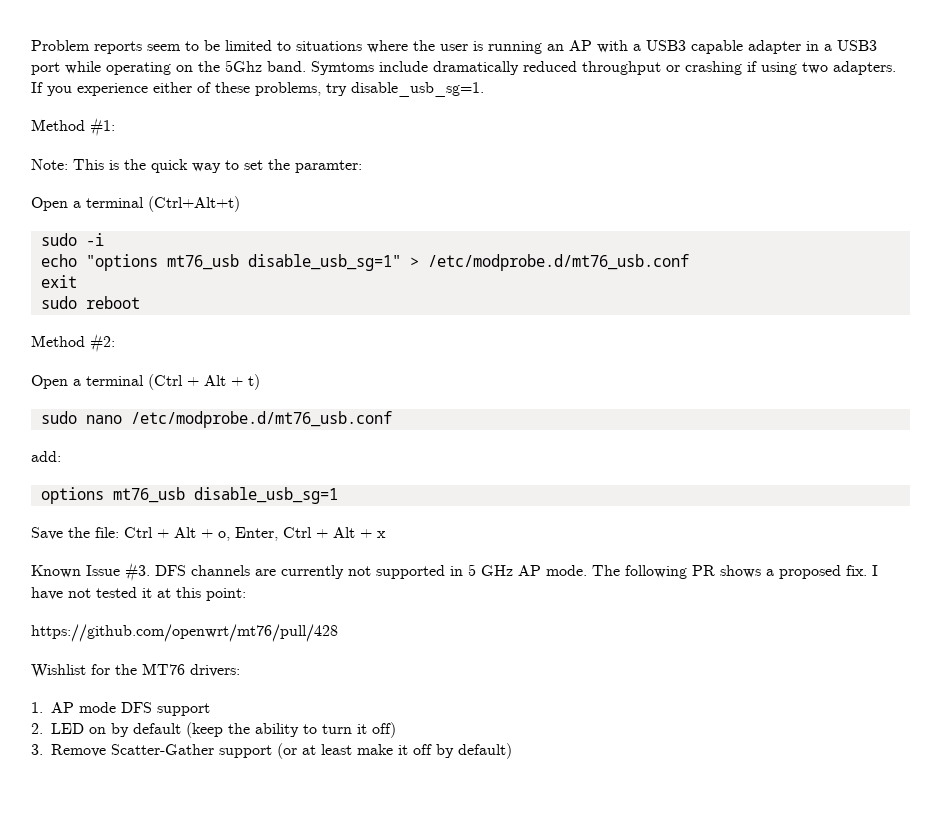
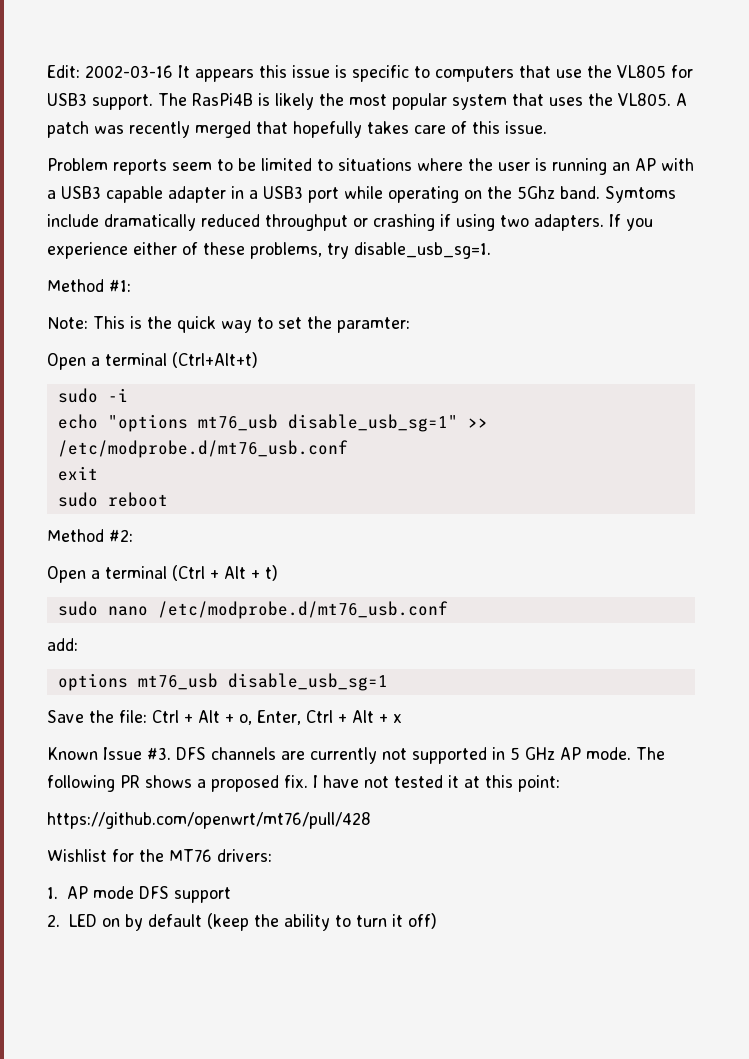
+ Edit: 2002-03-16 It appears this issue is specific to computers that use the VL805 for USB3 support. The RasPi4B is likely the most popular system that uses the VL805. A patch was recently merged that hopefully takes care of this issue.
- echo "options mt76_usb disable_usb_sg=1" > /etc/modprobe.d/mt76_usb.conf
+ echo "options mt76_usb disable_usb_sg=1" >> /etc/modprobe.d/mt76_usb.conf
- 3. Remove Scatter-Gather support (or at least make it off by default)

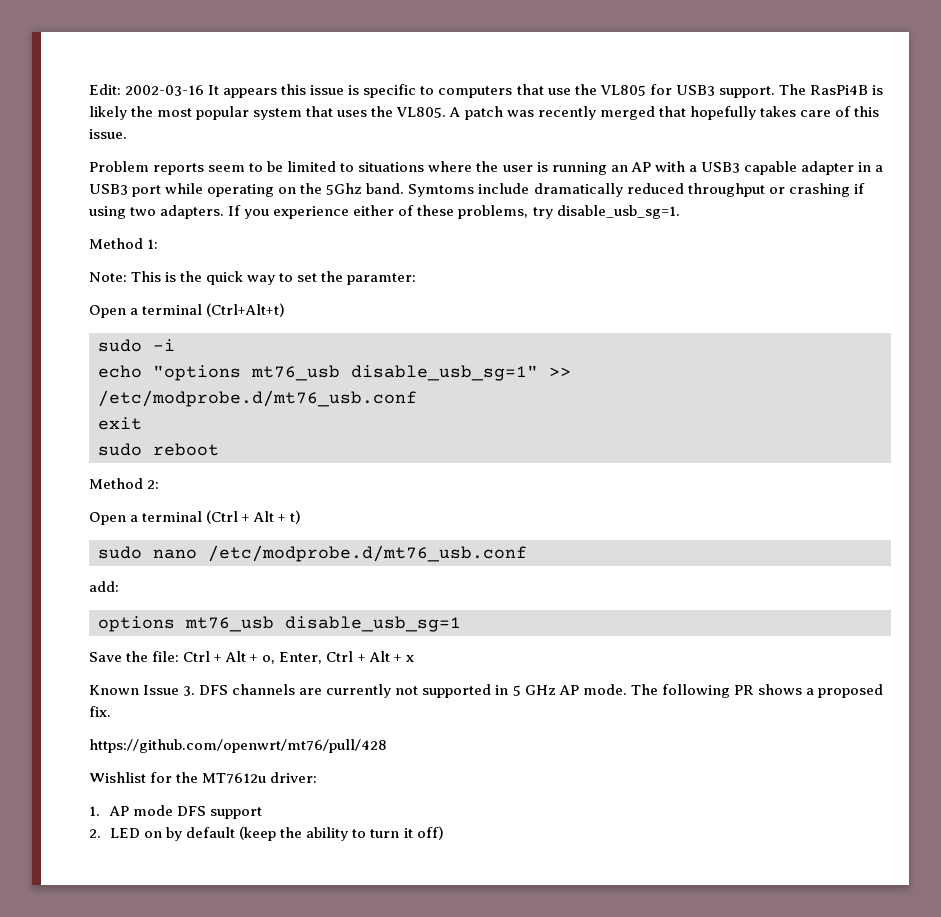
- Method #1:
+ Method 1:
- Method #2:
+ Method 2:
- Known Issue #3. DFS channels are currently not supported in 5 GHz AP mode.
+ Known Issue 3. DFS channels are currently not supported in 5 GHz AP mode.
- I have not tested it at this point:
- Wishlist for the MT76 drivers:
+ Wishlist for the MT7612u driver:

